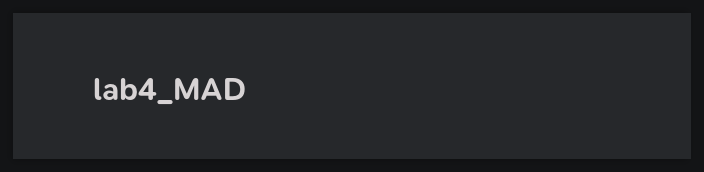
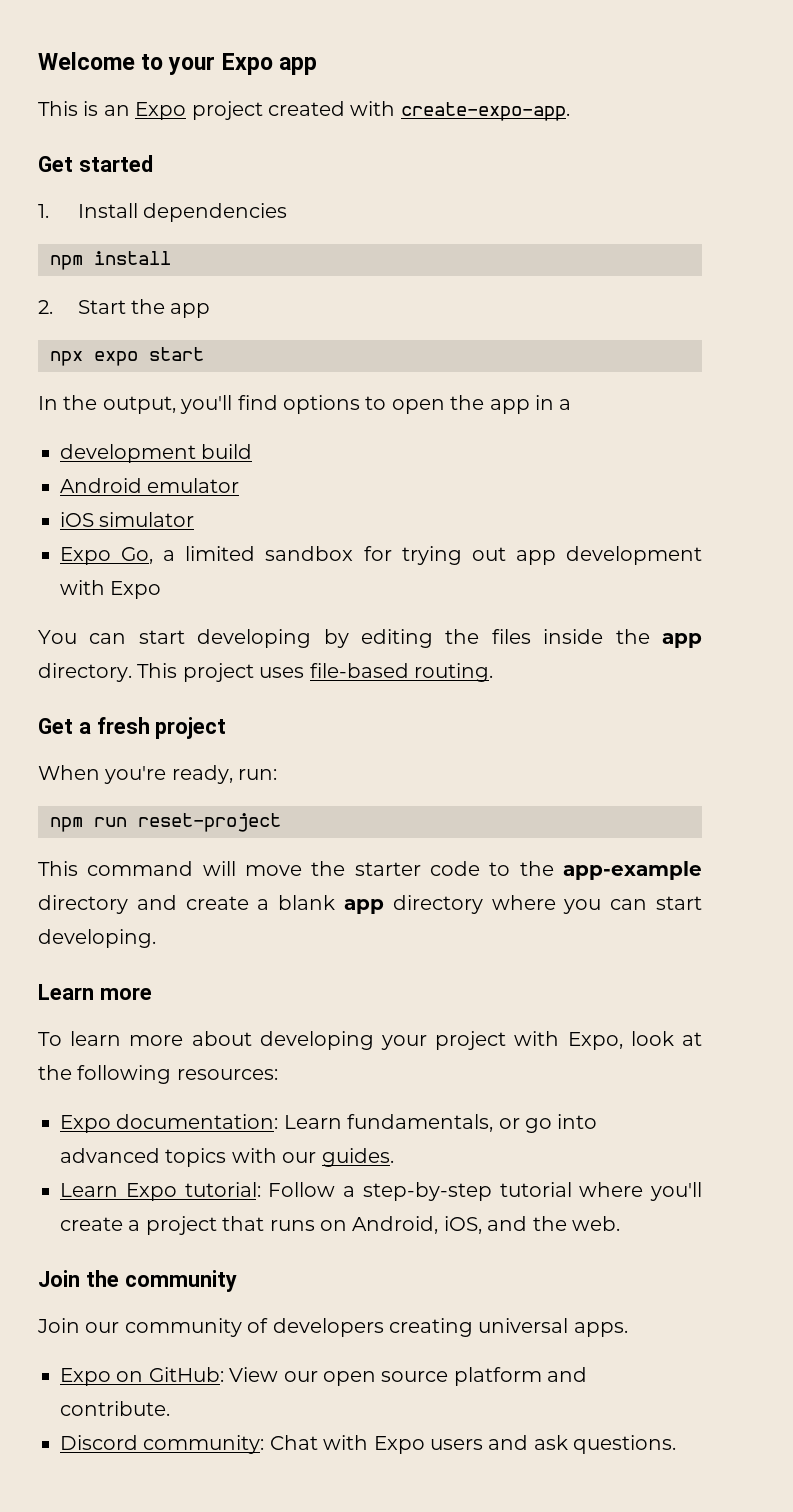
- lab4_MAD
+ Welcome to your Expo app
+ This is an Expo project created with create-expo-app.
+ Get started
+ 1. Install dependencies
+ npm install
+ 2. Start the app
+ npx expo start
+ In the output, you'll find options to open the app in a
+ development build
+ Android emulator
+ iOS simulator
+ Expo Go, a limited sandbox for trying out app development with Expo
+ You can start developing by editing the files inside the app directory. This project uses file-based routing.
+ Get a fresh project
+ When you're ready, run:
+ npm run reset-project
+ This command will move the starter code to the app-example directory and create a blank app directory where you can start developing.
+ Learn more
+ To learn more about developing your project with Expo, look at the following resources:
+ Expo documentation: Learn fundamentals, or go into advanced topics with our guides.
+ Learn Expo tutorial: Follow a step-by-step tutorial where you'll create a project that runs on Android, iOS, and the web.
+ Join the community
+ Join our community of developers creating universal apps.
+ Expo on GitHub: View our open source platform and contribute.
+ Discord community: Chat with Expo users and ask questions.

